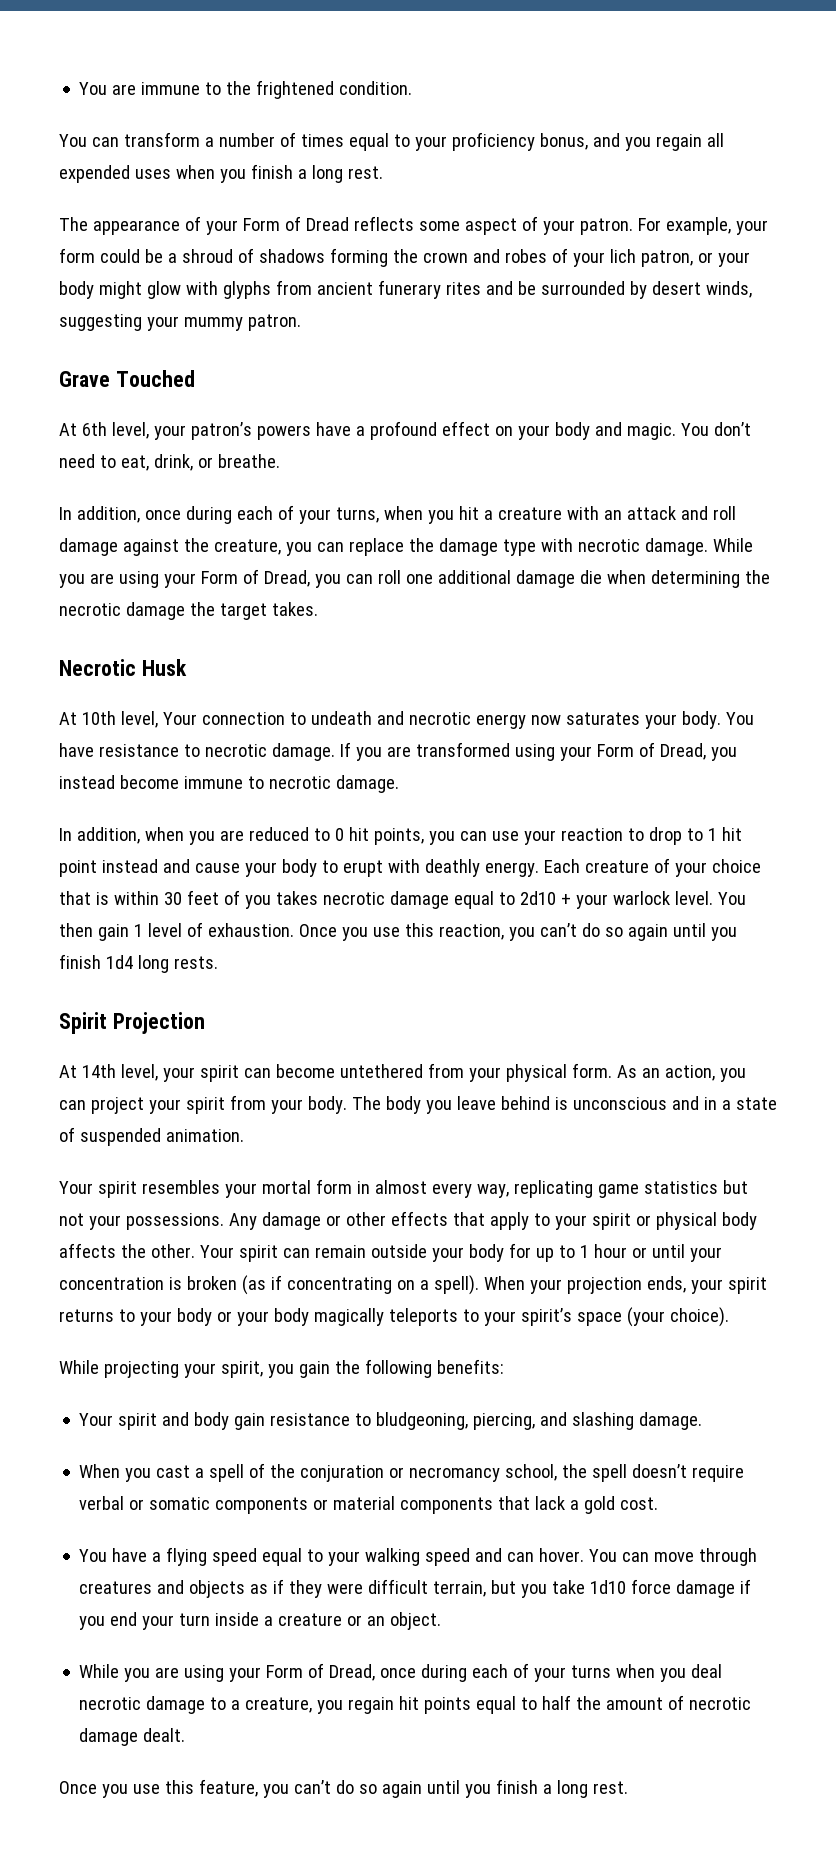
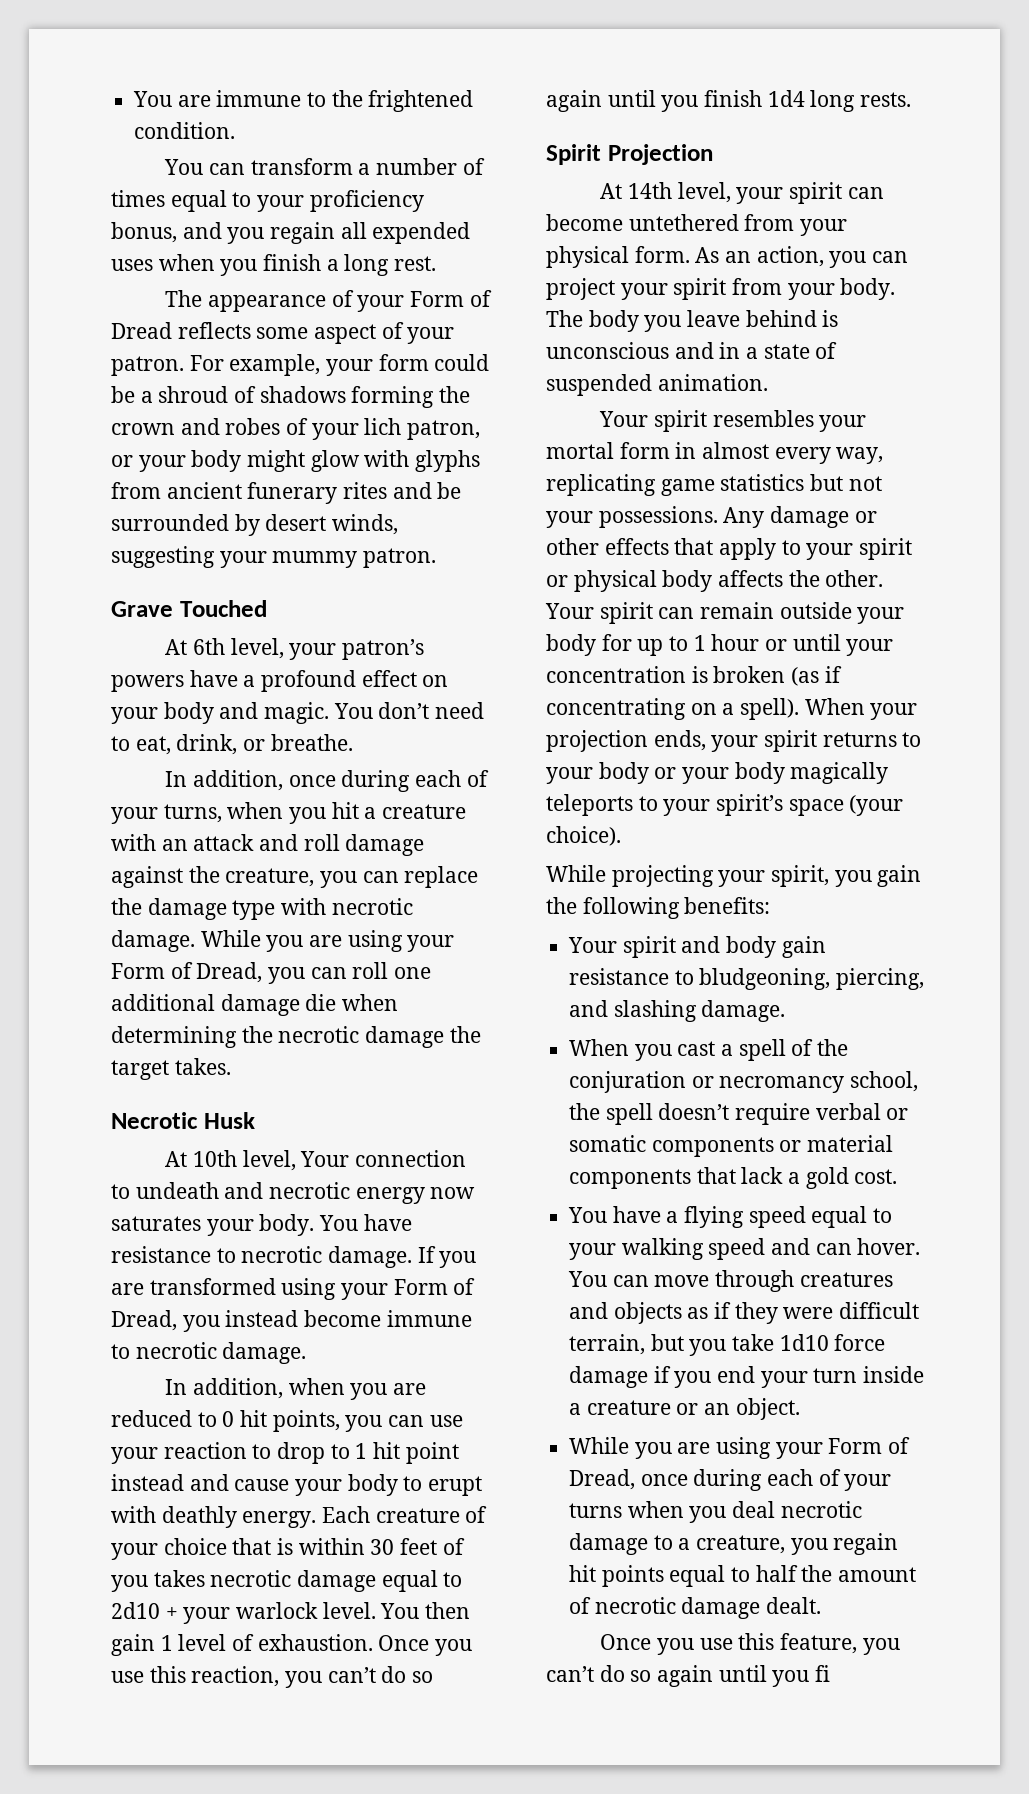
- Once you use this feature, you can’t do so again until you finish a long rest.
+ Once you use this feature, you can’t do so again until you fi

